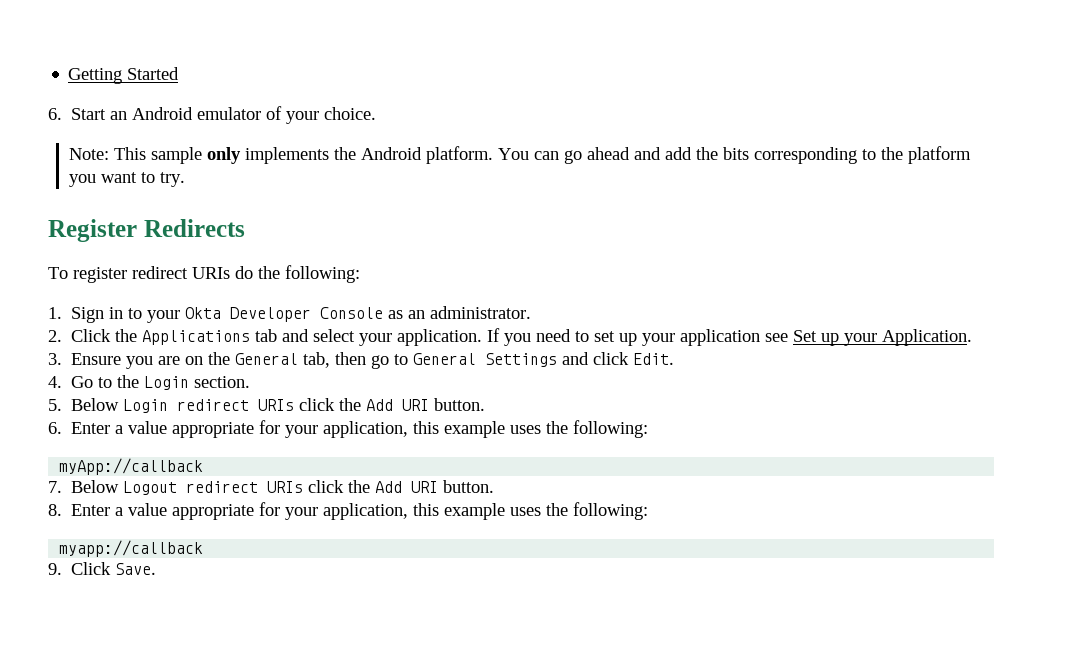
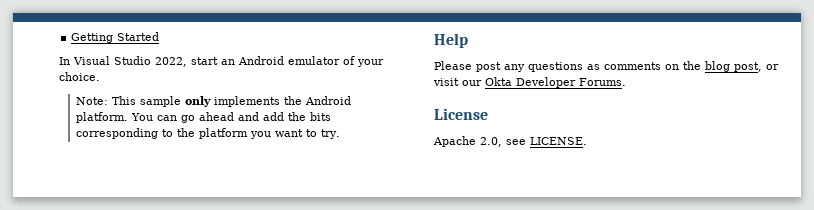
- 6. Start an Android emulator of your choice.
+ In Visual Studio 2022, start an Android emulator of your choice.
- Register Redirects
- To register redirect URIs do the following:
- 1. Sign in to your Okta Developer Console as an administrator.
- 2. Click the Applications tab and select your application. If you need to set up your application see Set up your Application.
- 3. Ensure you are on the General tab, then go to General Settings and click Edit.
- 4. Go to the Login section.
- 5. Below Login redirect URIs click the Add URI button.
- 6. Enter a value appropriate for your application, this example uses the following:
- myApp://callback
- 7. Below Logout redirect URIs click the Add URI button.
- 8. Enter a value appropriate for your application, this example uses the following:
- myapp://callback
- 9. Click Save.
+ Help
+ Please post any questions as comments on the blog post, or visit our Okta Developer Forums.
+ License
+ Apache 2.0, see LICENSE.

